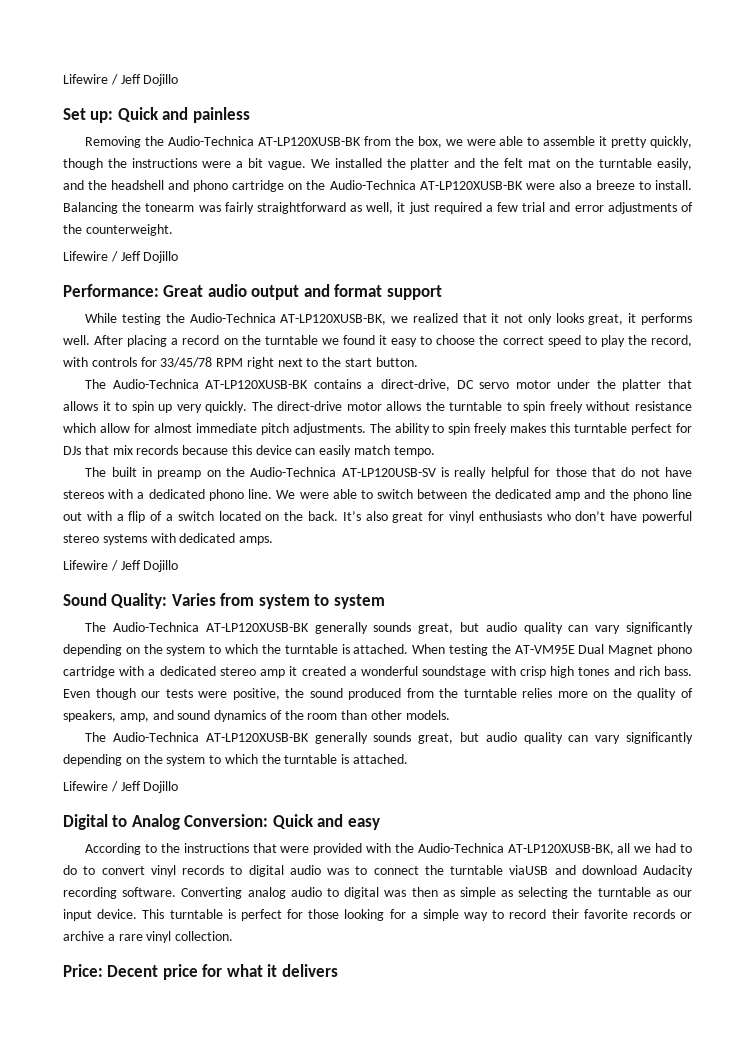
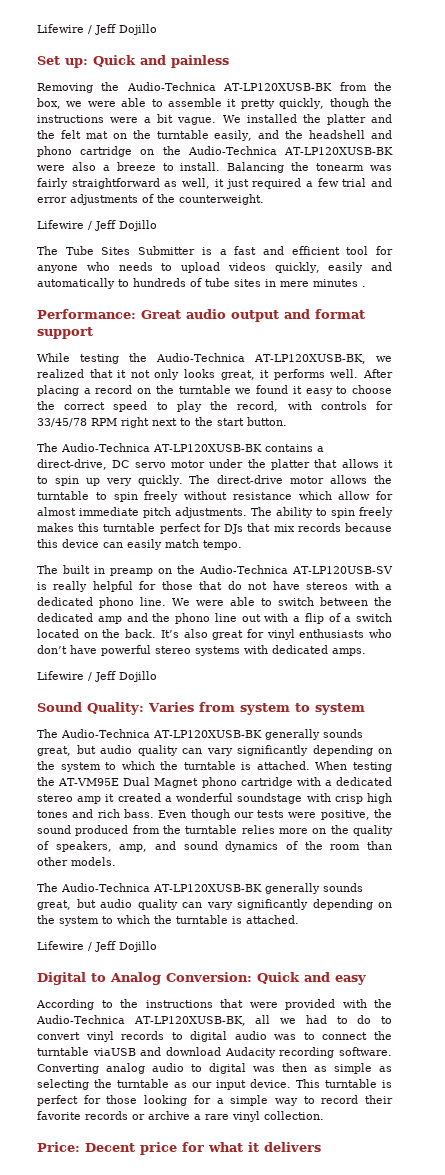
+ The Tube Sites Submitter is a fast and efficient tool for anyone who needs to upload videos quickly, easily and automatically to hundreds of tube sites in mere minutes .

